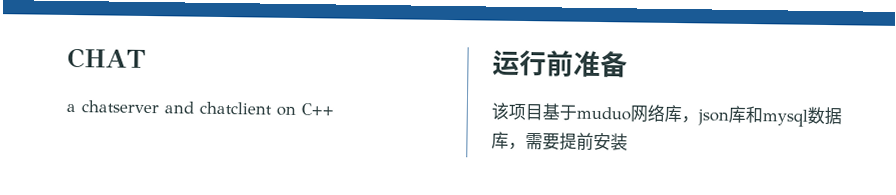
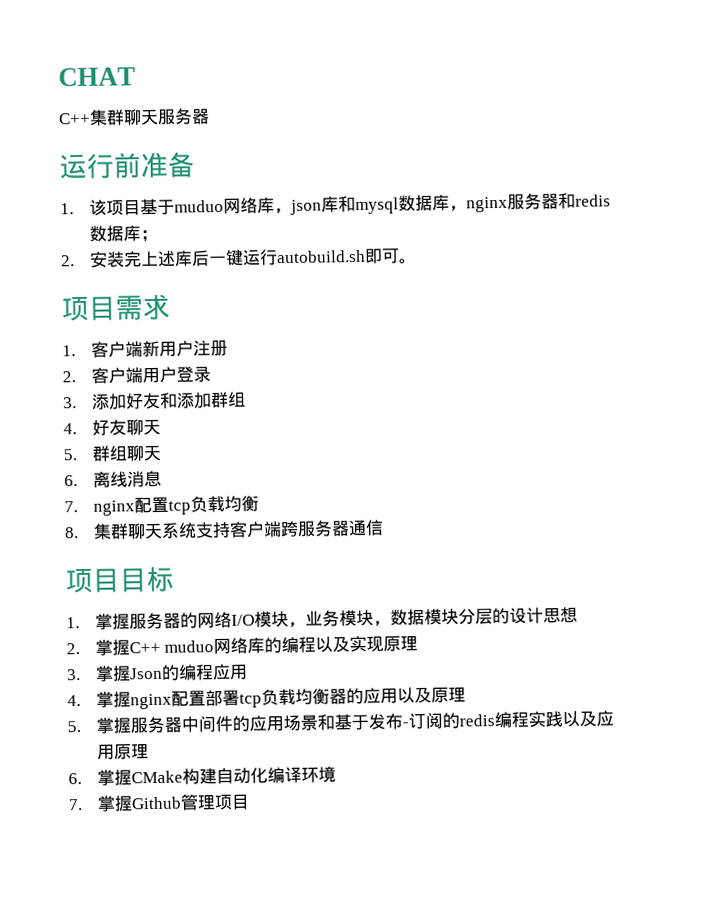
- a chatserver and chatclient on C++
+ C++集群聊天服务器
- 该项目基于muduo网络库，json库和mysql数据库，需要提前安装
+ 1.该项目基于muduo网络库，json库和mysql数据库，nginx服务器和redis数据库；
+ 2.安装完上述库后一键运行autobuild.sh即可。
+ 项目需求
+ 1.客户端新用户注册
+ 2.客户端用户登录
+ 3.添加好友和添加群组
+ 4.好友聊天
+ 5.群组聊天
+ 6.离线消息
+ 7. nginx配置tcp负载均衡
+ 8.集群聊天系统支持客户端跨服务器通信
+ 项目目标
+ 1.掌握服务器的网络I/O模块，业务模块，数据模块分层的设计思想
+ 2.掌握C++ muduo网络库的编程以及实现原理
+ 3.掌握Json的编程应用
+ 4.掌握nginx配置部署tcp负载均衡器的应用以及原理
+ 5.掌握服务器中间件的应用场景和基于发布-订阅的redis编程实践以及应用原理
+ 6.掌握CMake构建自动化编译环境
+ 7.掌握Github管理项目

